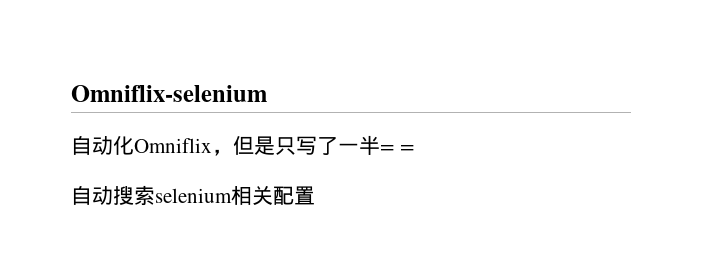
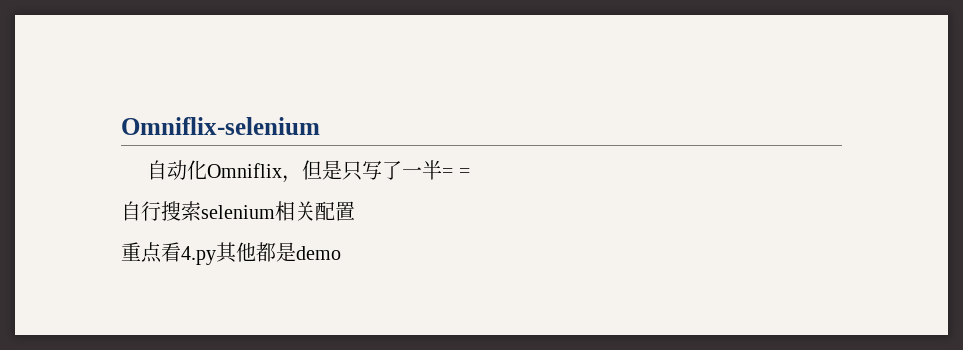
- 自动搜索selenium相关配置
+ 自行搜索selenium相关配置
+ 重点看4.py其他都是demo

